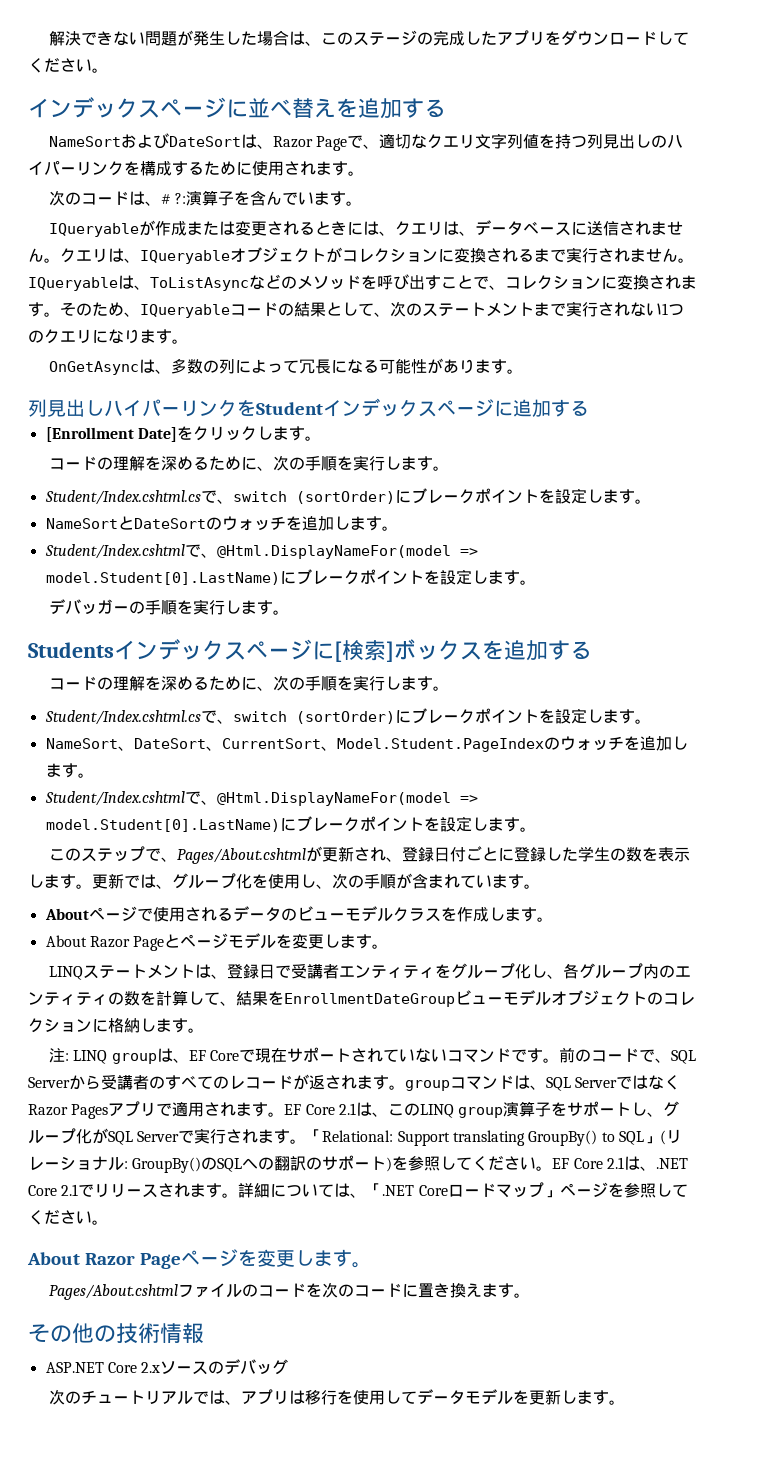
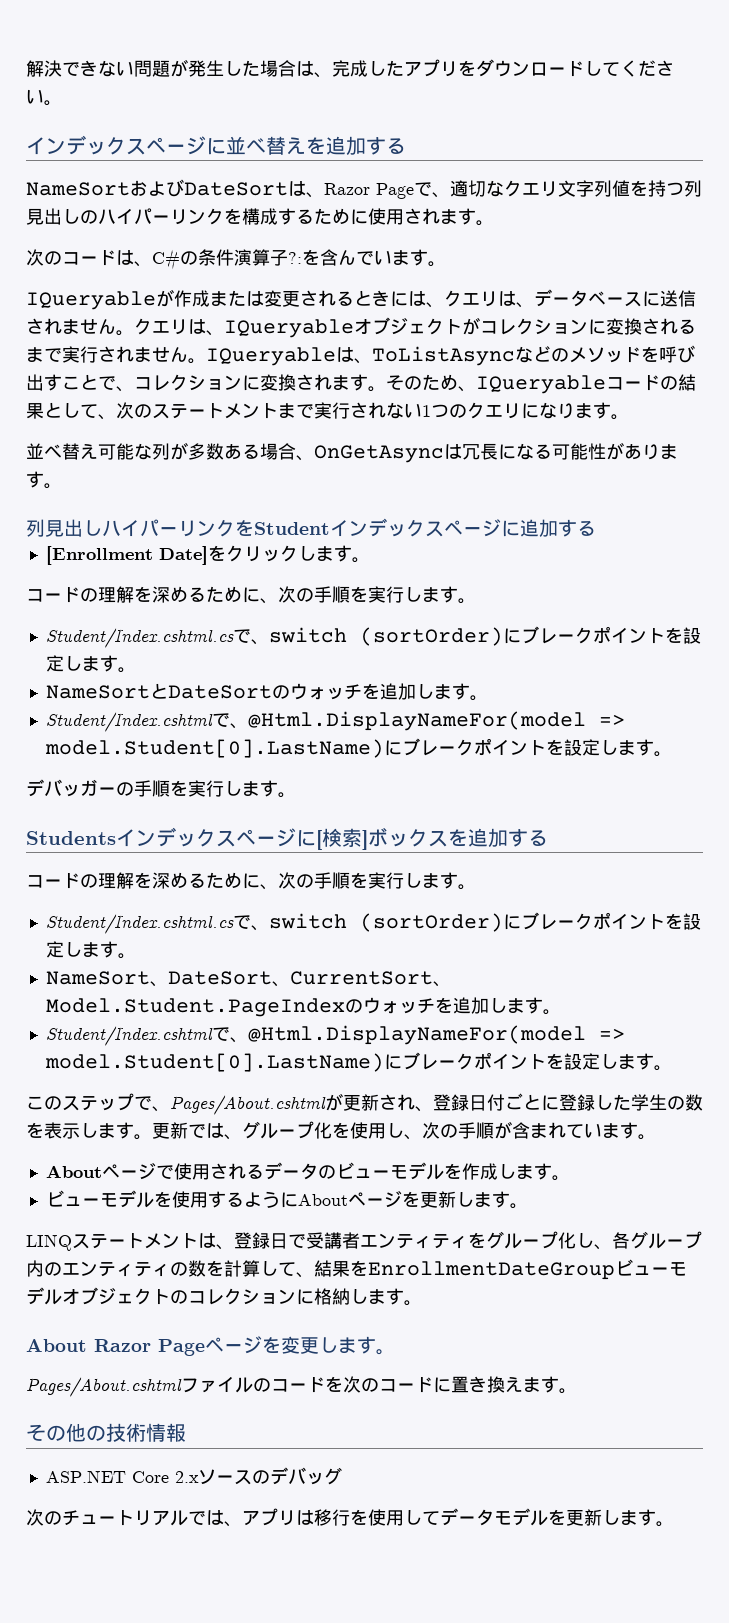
- 解決できない問題が発生した場合は、このステージの完成したアプリをダウンロードしてください。
+ 解決できない問題が発生した場合は、完成したアプリをダウンロードしてください。
- 次のコードは、# ?:演算子を含んでいます。
+ 次のコードは、C#の条件演算子?:を含んでいます。
- OnGetAsyncは、多数の列によって冗長になる可能性があります。
+ 並べ替え可能な列が多数ある場合、OnGetAsyncは冗長になる可能性があります。
- Aboutページで使用されるデータのビューモデルクラスを作成します。
+ Aboutページで使用されるデータのビューモデルを作成します。
- About Razor Pageとページモデルを変更します。
+ ビューモデルを使用するようにAboutページを更新します。
- 注: LINQ groupは、EF Coreで現在サポートされていないコマンドです。前のコードで、SQL Serverから受講者のすべてのレコードが返されます。groupコマンドは、SQL ServerではなくRazor Pagesアプリで適用されます。EF Core 2.1は、このLINQ group演算子をサポートし、グループ化がSQL Serverで実行されます。「Relational: Support translating GroupBy() to SQL」(リレーショナル: GroupBy()のSQLへの翻訳のサポート)を参照してください。EF Core 2.1は、.NET Core 2.1でリリースされます。詳細については、「.NET Coreロードマップ」ページを参照してください。

